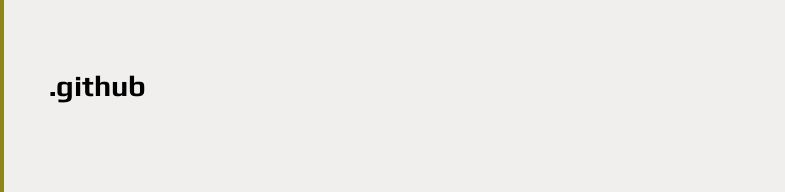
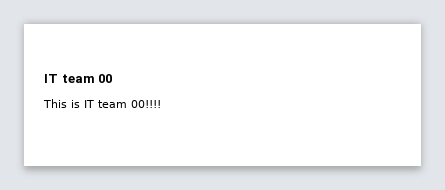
- .github
+ IT team 00
+ This is IT team 00!!!!

